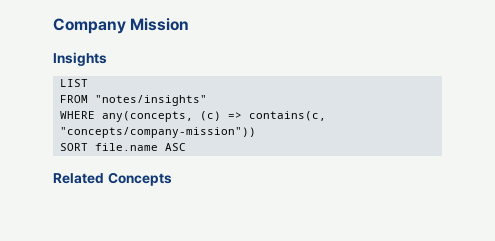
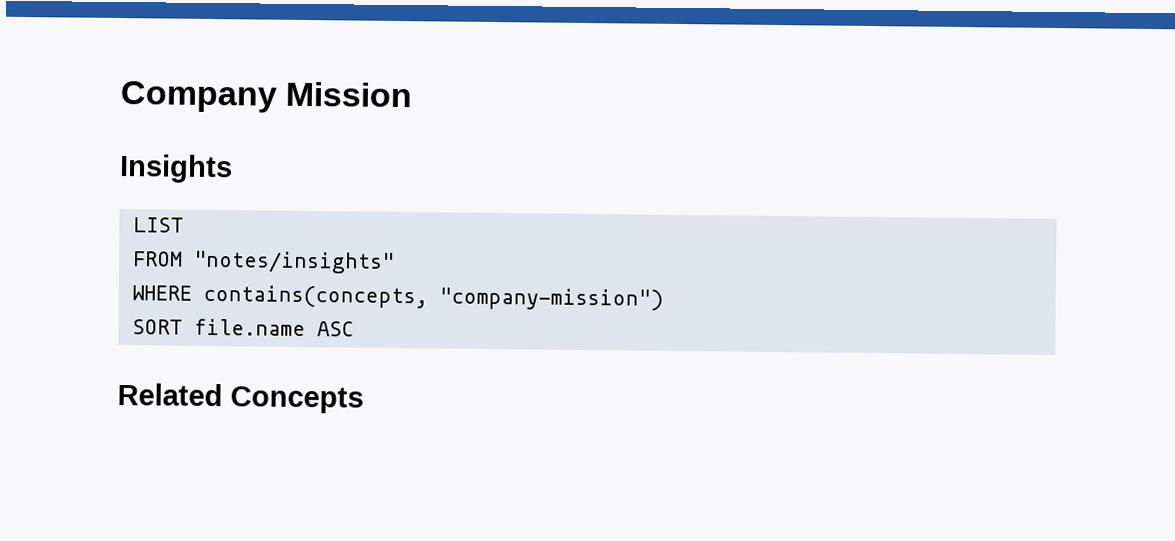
- WHERE any(concepts, (c) => contains(c, "concepts/company-mission"))
+ WHERE contains(concepts, "company-mission")

